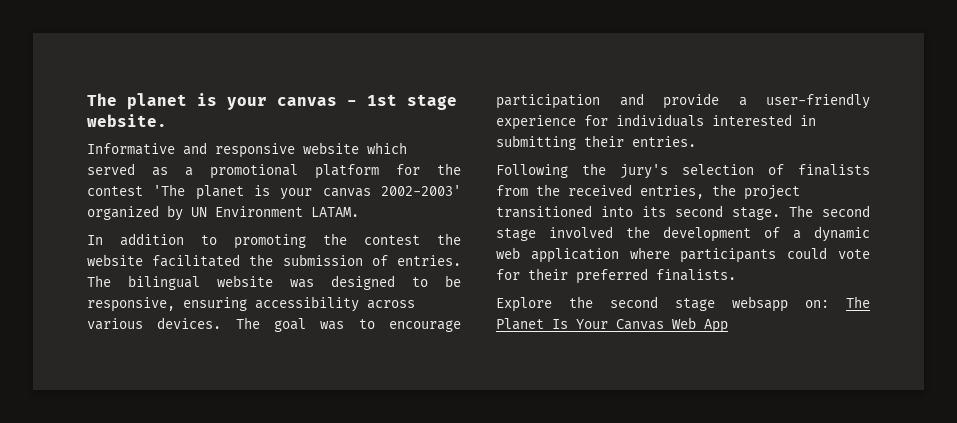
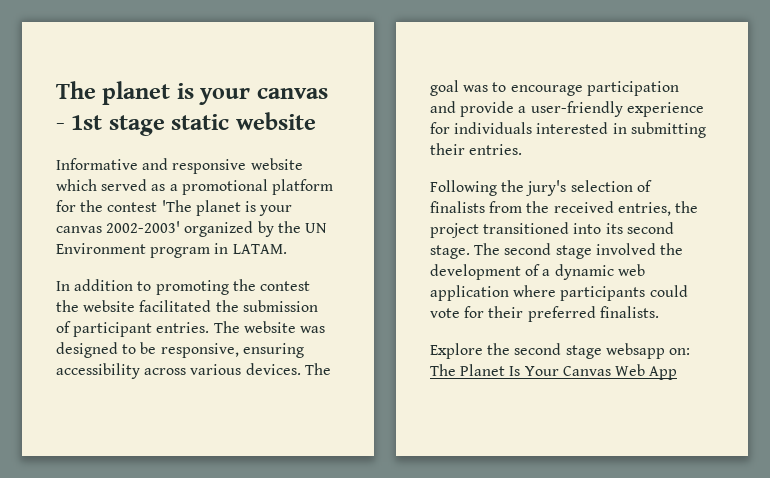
- The planet is your canvas - 1st stage website.
+ The planet is your canvas - 1st stage static website
- Informative and responsive website which served as a promotional platform for the contest 'The planet is your canvas 2002-2003' organized by UN Environment LATAM.
+ Informative and responsive website which served as a promotional platform for the contest 'The planet is your canvas 2002-2003' organized by the UN Environment program in LATAM.
- In addition to promoting the contest the website facilitated the submission of entries.
+ In addition to promoting the contest the website facilitated the submission of participant entries.
- The bilingual website was designed to be responsive, ensuring accessibility across various devices.
+ The website was designed to be responsive, ensuring accessibility across various devices.

